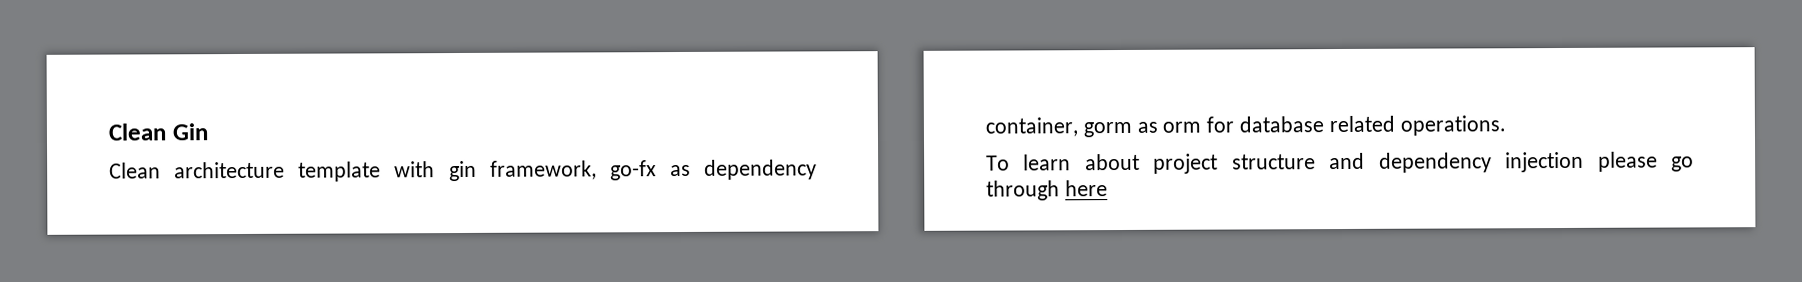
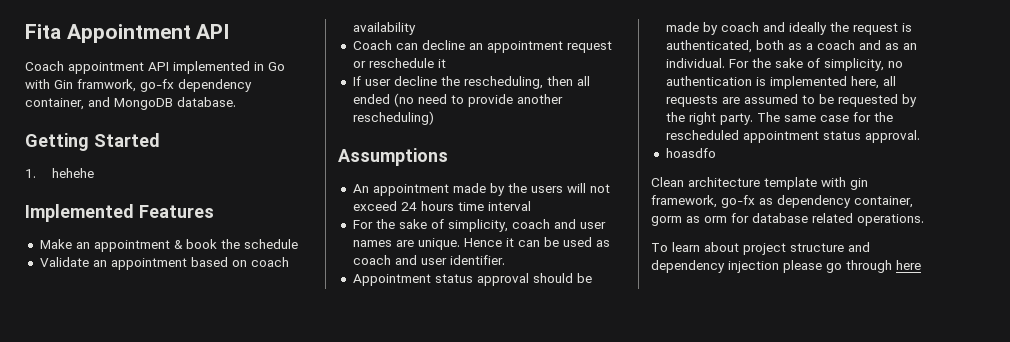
- Clean Gin
+ Fita Appointment API
+ Coach appointment API implemented in Go with Gin framwork, go-fx dependency container, and MongoDB database.
+ Getting Started
+ 1. hehehe
+ Implemented Features
+ Make an appointment & book the schedule
+ Validate an appointment based on coach availability
+ Coach can decline an appointment request or reschedule it
+ If user decline the rescheduling, then all ended (no need to provide another rescheduling)
+ Assumptions
+ An appointment made by the users will not exceed 24 hours time interval
+ For the sake of simplicity, coach and user names are unique. Hence it can be used as coach and user identifier.
+ Appointment status approval should be made by coach and ideally the request is authenticated, both as a coach and as an individual. For the sake of simplicity, no authentication is implemented here, all requests are assumed to be requested by the right party. The same case for the rescheduled appointment status approval.
+ hoasdfo

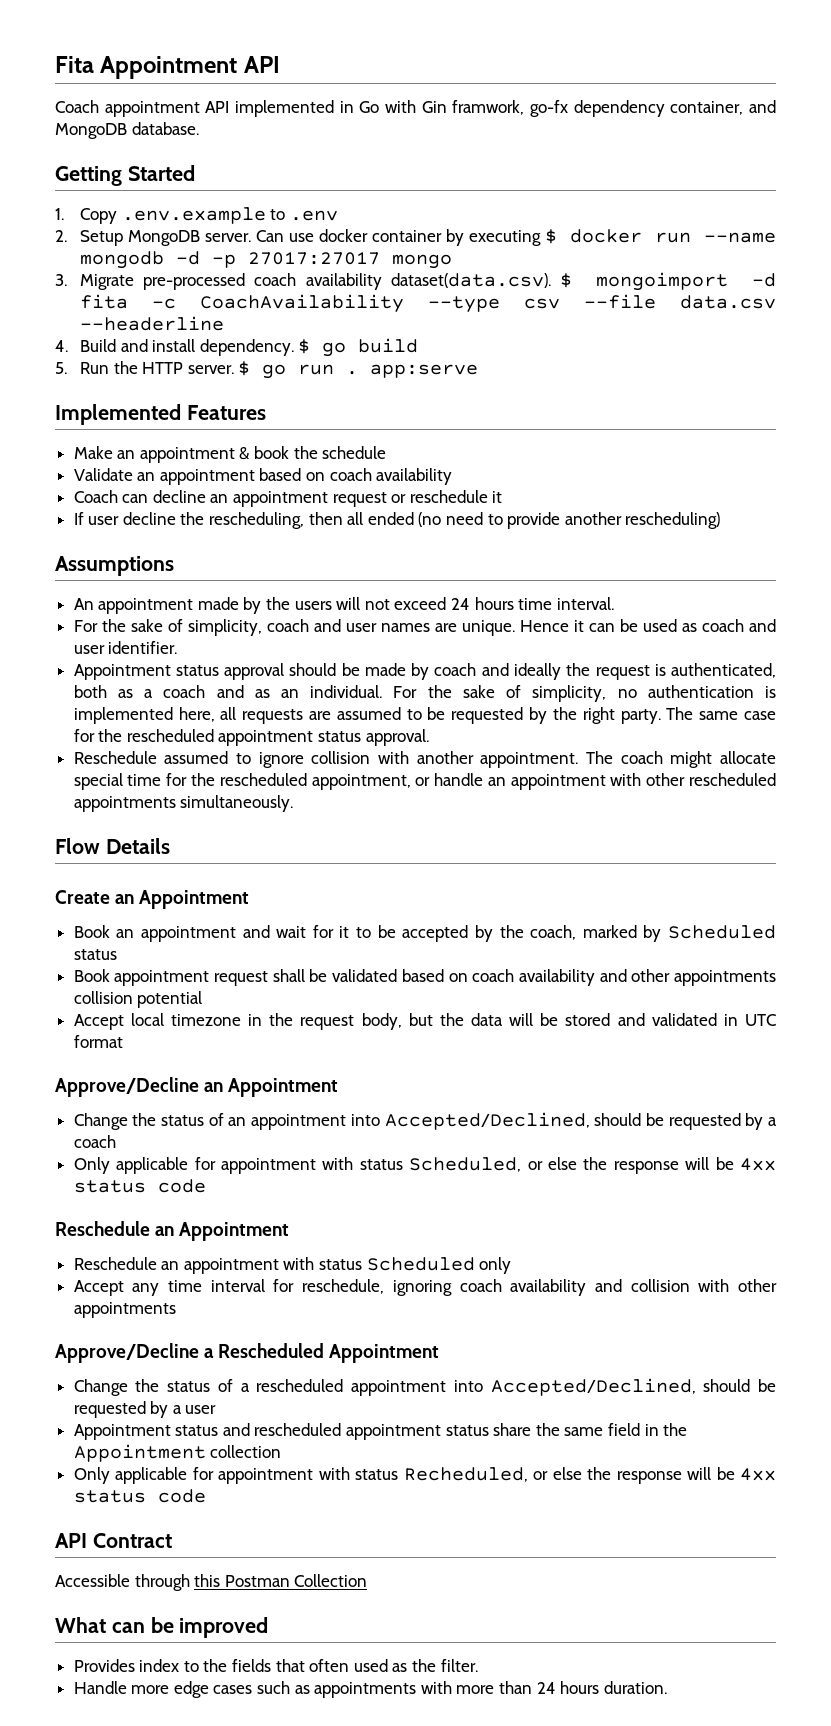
- 1. hehehe
+ 1. Copy .env.example to .env
+ 2. Setup MongoDB server. Can use docker container by executing $ docker run --name mongodb -d -p 27017:27017 mongo
+ 3. Migrate pre-processed coach availability dataset(data.csv). $ mongoimport -d fita -c CoachAvailability --type csv --file data.csv --headerline
+ 4. Build and install dependency. $ go build
+ 5. Run the HTTP server. $ go run . app:serve
- An appointment made by the users will not exceed 24 hours time interval
+ An appointment made by the users will not exceed 24 hours time interval.
- hoasdfo
- Clean architecture template with gin framework, go-fx as dependency container, gorm as orm for database related operations.
- To learn about project structure and dependency injection please go through here
+ Reschedule assumed to ignore collision with another appointment. The coach might allocate special time for the rescheduled appointment, or handle an appointment with other rescheduled appointments simultaneously.
+ Flow Details
+ Create an Appointment
+ Book an appointment and wait for it to be accepted by the coach, marked by Scheduled status
+ Book appointment request shall be validated based on coach availability and other appointments collision potential
+ Accept local timezone in the request body, but the data will be stored and validated in UTC format
+ Approve/Decline an Appointment
+ Change the status of an appointment into Accepted/Declined, should be requested by a coach
+ Only applicable for appointment with status Scheduled, or else the response will be 4xx status code
+ Reschedule an Appointment
+ Reschedule an appointment with status Scheduled only
+ Accept any time interval for reschedule, ignoring coach availability and collision with other appointments
+ Approve/Decline a Rescheduled Appointment
+ Change the status of a rescheduled appointment into Accepted/Declined, should be requested by a user
+ Appointment status and rescheduled appointment status share the same field in the Appointment collection
+ Only applicable for appointment with status Recheduled, or else the response will be 4xx status code
+ API Contract
+ Accessible through this Postman Collection
+ What can be improved
+ Provides index to the fields that often used as the filter.
+ Handle more edge cases such as appointments with more than 24 hours duration.

